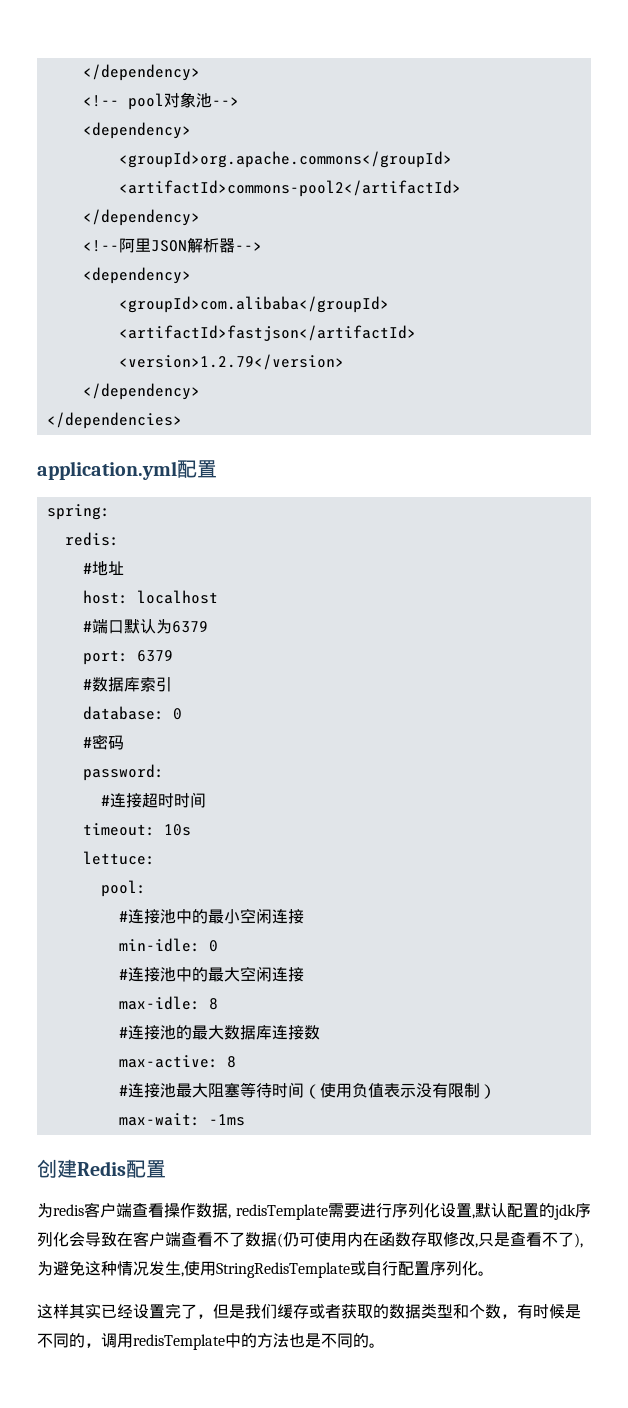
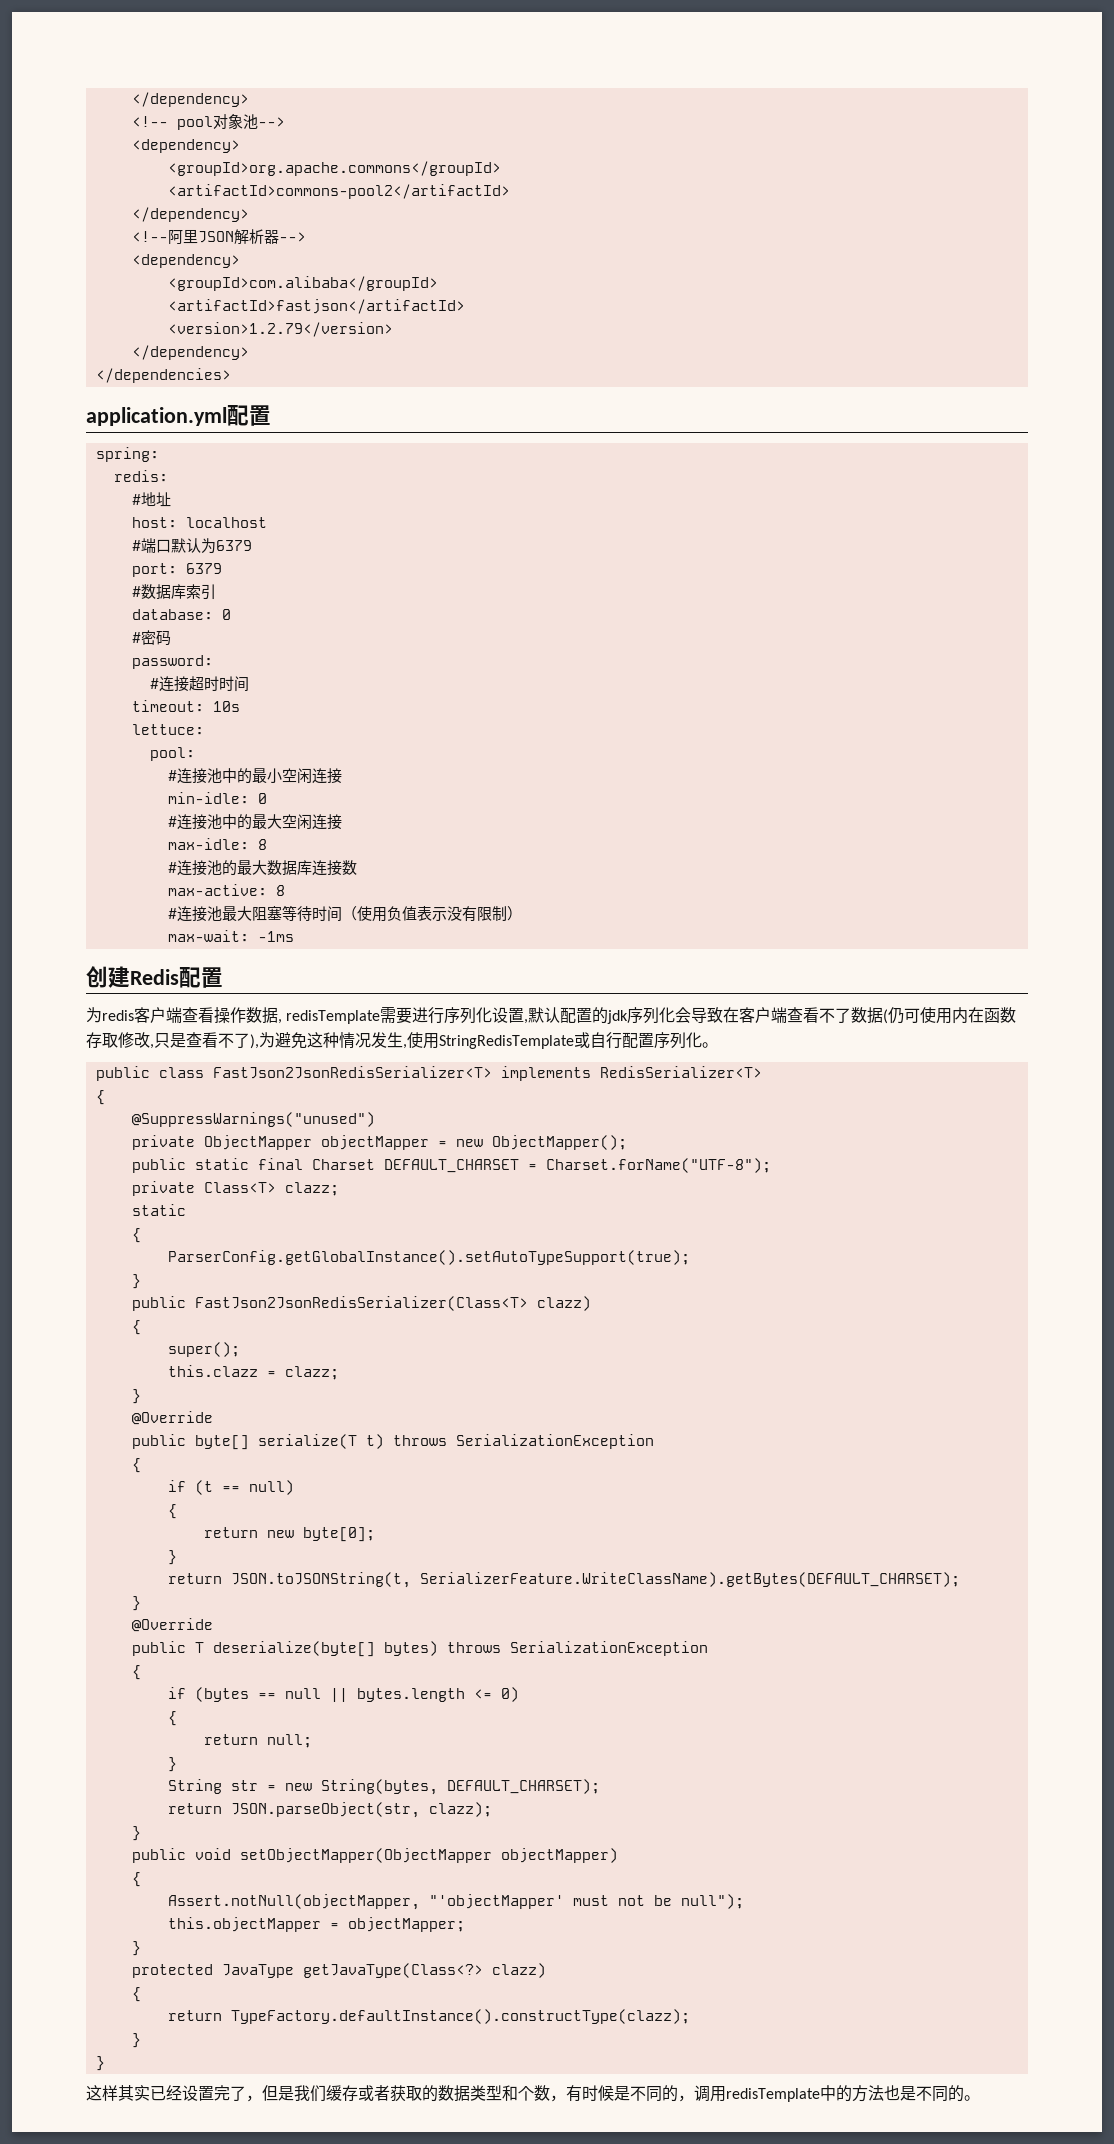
+ public class FastJson2JsonRedisSerializer<T> implements RedisSerializer<T>
+ {
+ @SuppressWarnings("unused")
+ private ObjectMapper objectMapper = new ObjectMapper();
+ public static final Charset DEFAULT_CHARSET = Charset.forName("UTF-8");
+ private Class<T> clazz;
+ static
+ {
+ ParserConfig.getGlobalInstance().setAutoTypeSupport(true);
+ }
+ public FastJson2JsonRedisSerializer(Class<T> clazz)
+ {
+ super();
+ this.clazz = clazz;
+ }
+ @Override
+ public byte[] serialize(T t) throws SerializationException
+ {
+ if (t == null)
+ {
+ return new byte[0];
+ }
+ return JSON.toJSONString(t, SerializerFeature.WriteClassName).getBytes(DEFAULT_CHARSET);
+ }
+ @Override
+ public T deserialize(byte[] bytes) throws SerializationException
+ {
+ if (bytes == null || bytes.length <= 0)
+ {
+ return null;
+ }
+ String str = new String(bytes, DEFAULT_CHARSET);
+ return JSON.parseObject(str, clazz);
+ }
+ public void setObjectMapper(ObjectMapper objectMapper)
+ {
+ Assert.notNull(objectMapper, "'objectMapper' must not be null");
+ this.objectMapper = objectMapper;
+ }
+ protected JavaType getJavaType(Class<?> clazz)
+ {
+ return TypeFactory.defaultInstance().constructType(clazz);
+ }
+ }

